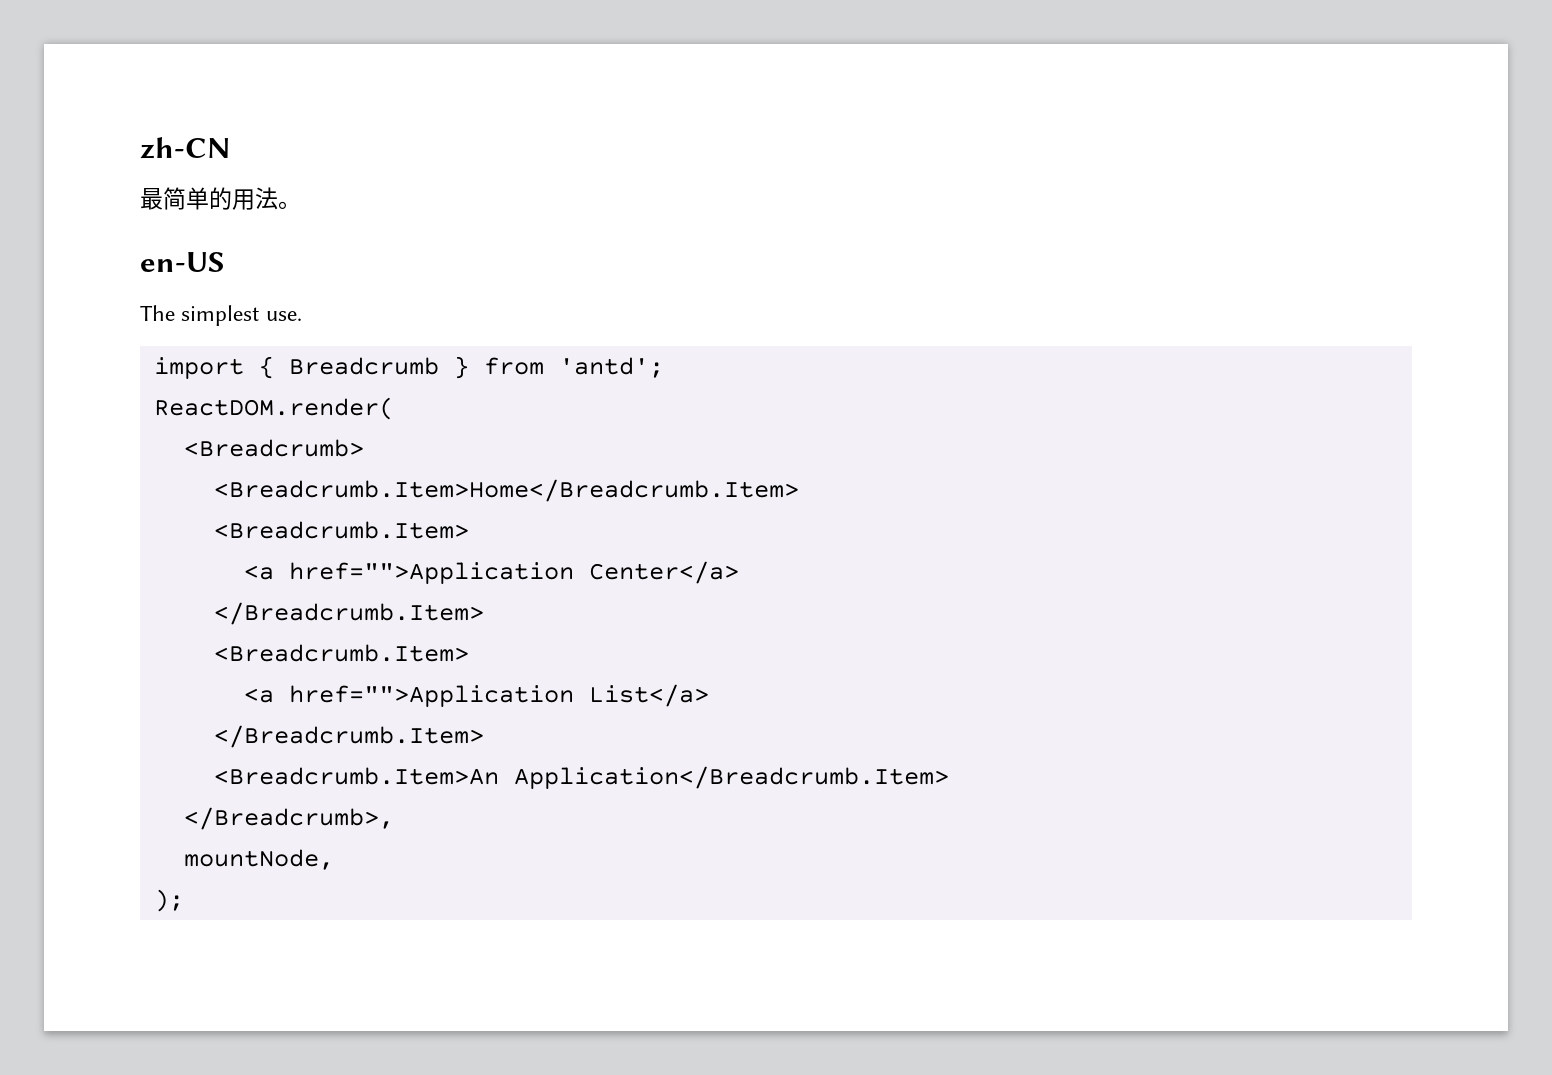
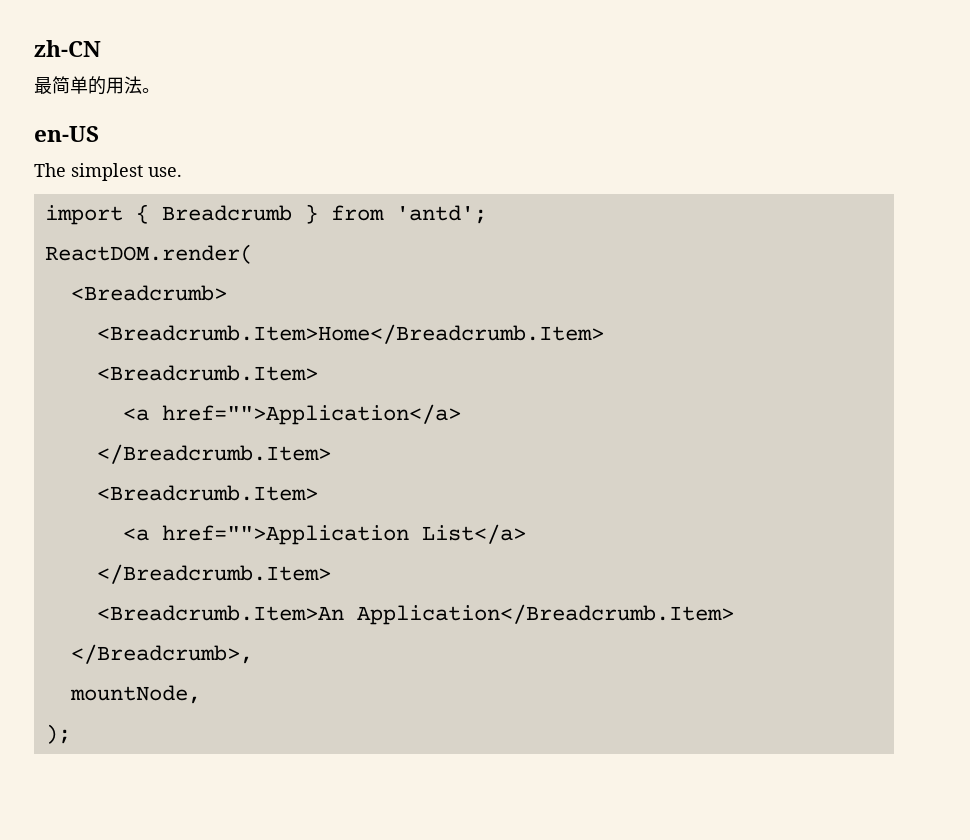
- <a href="">Application Center</a>
+ <a href="">Application</a>

